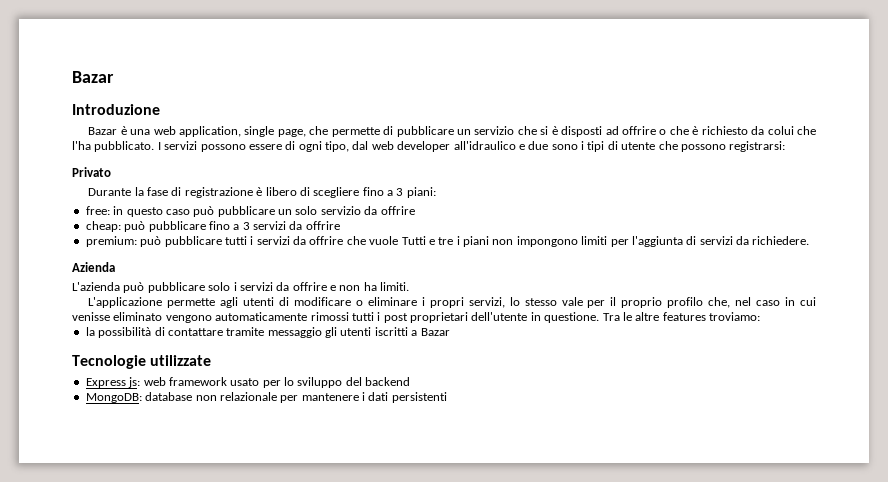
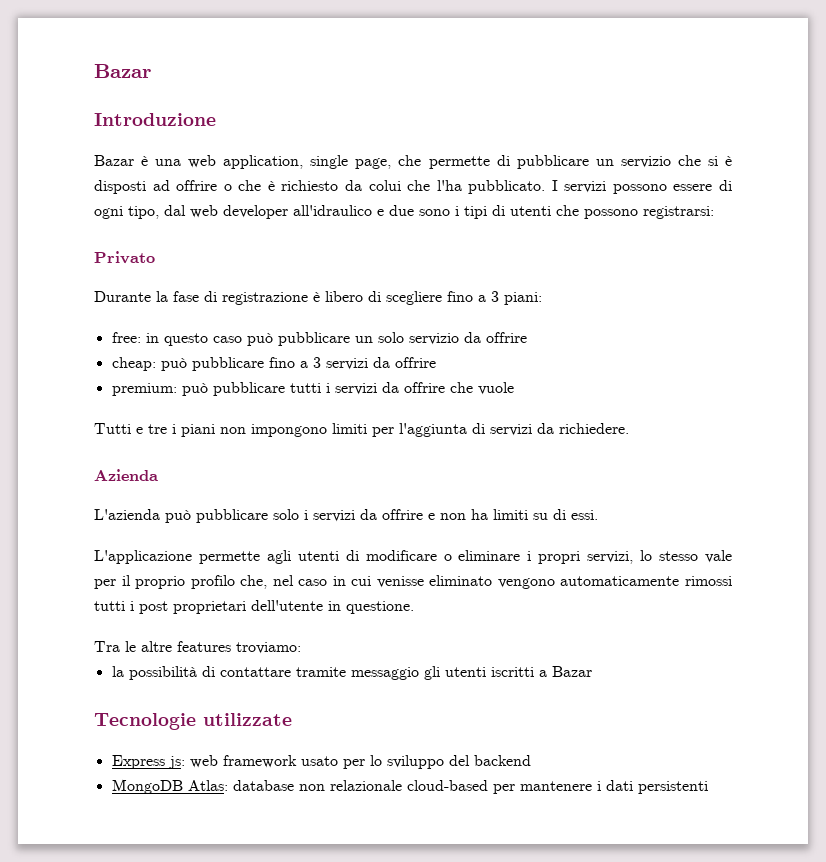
- I servizi possono essere di ogni tipo, dal web developer all'idraulico e due sono i tipi di utente che possono registrarsi:
+ I servizi possono essere di ogni tipo, dal web developer all'idraulico e due sono i tipi di utenti che possono registrarsi:
- premium: può pubblicare tutti i servizi da offrire che vuole Tutti e tre i piani non impongono limiti per l'aggiunta di servizi da richiedere.
+ premium: può pubblicare tutti i servizi da offrire che vuole
+ Tutti e tre i piani non impongono limiti per l'aggiunta di servizi da richiedere.
- L'azienda può pubblicare solo i servizi da offrire e non ha limiti.
+ L'azienda può pubblicare solo i servizi da offrire e non ha limiti su di essi.
- L'applicazione permette agli utenti di modificare o eliminare i propri servizi, lo stesso vale per il proprio profilo che, nel caso in cui venisse eliminato vengono automaticamente rimossi tutti i post proprietari dell'utente in questione. Tra le altre features troviamo:
+ L'applicazione permette agli utenti di modificare o eliminare i propri servizi, lo stesso vale per il proprio profilo che, nel caso in cui venisse eliminato vengono automaticamente rimossi tutti i post proprietari dell'utente in questione.
+ Tra le altre features troviamo:
- MongoDB: database non relazionale per mantenere i dati persistenti
+ MongoDB Atlas: database non relazionale cloud-based per mantenere i dati persistenti

